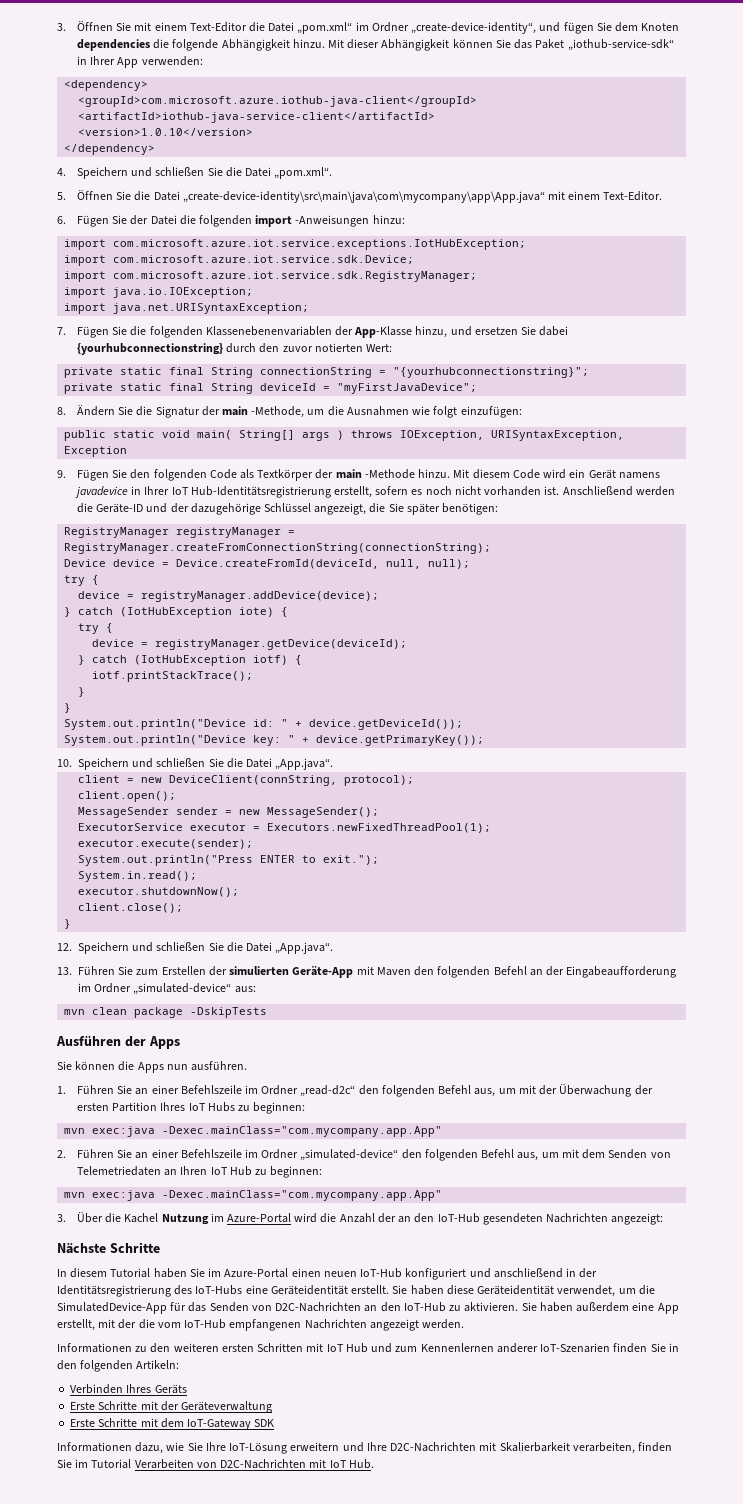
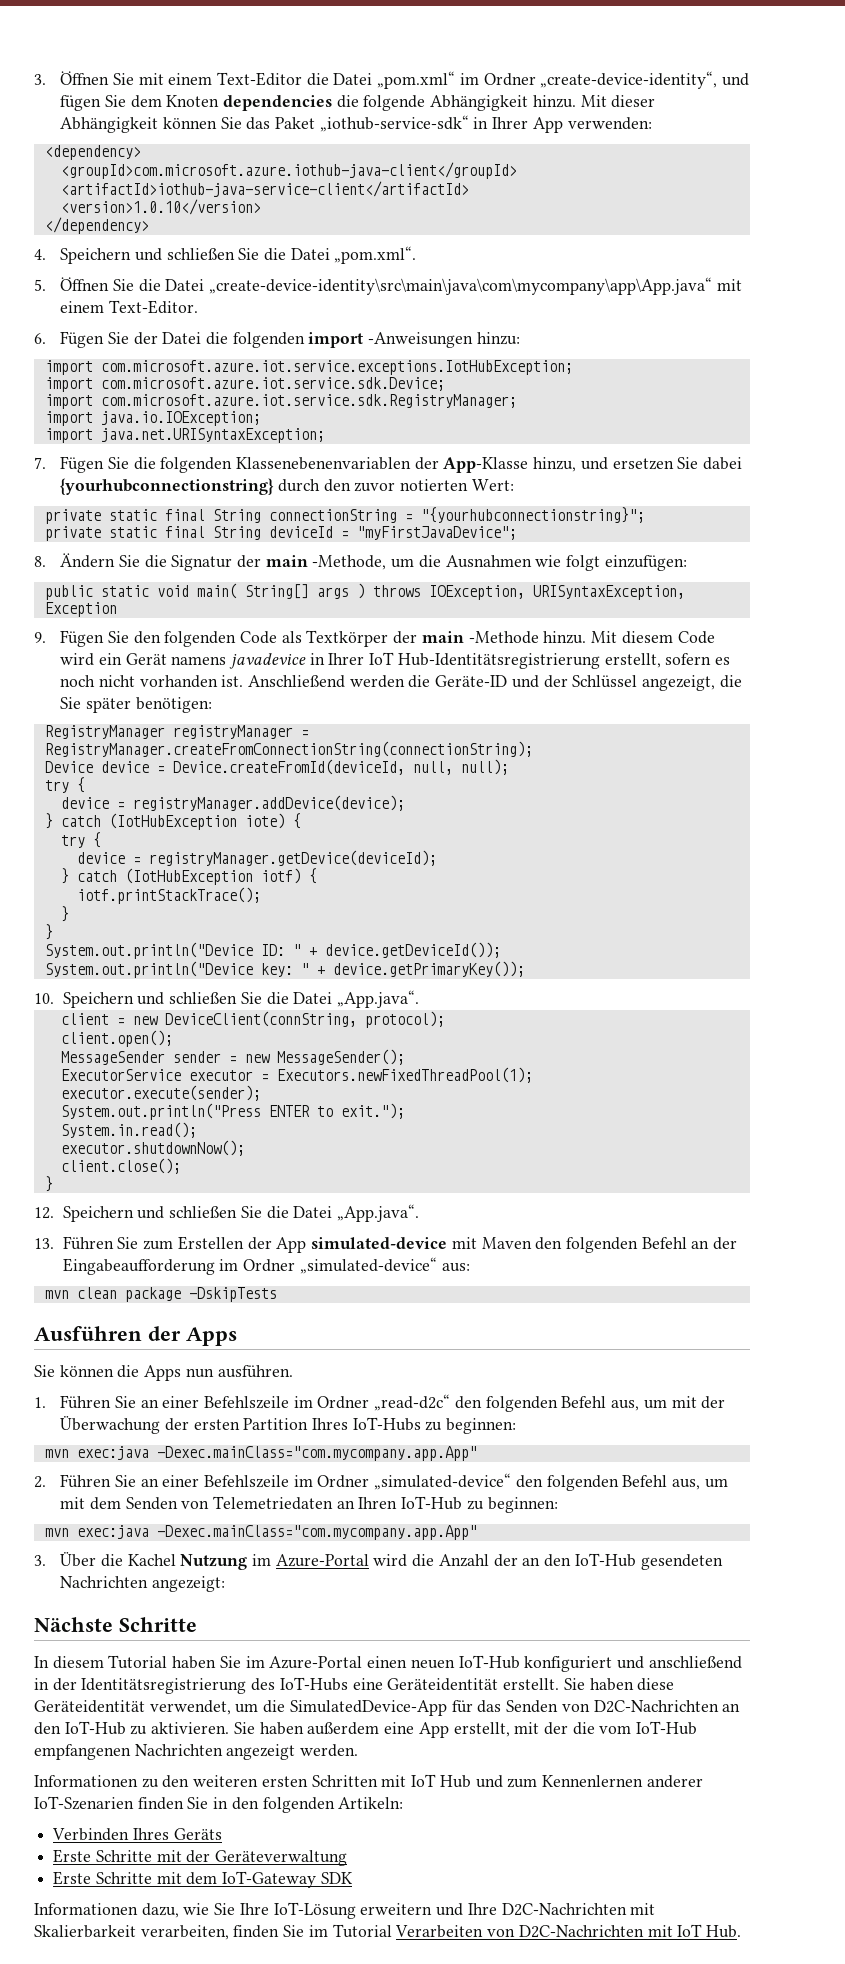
- Anschließend werden die Geräte-ID und der dazugehörige Schlüssel angezeigt, die Sie später benötigen:
+ Anschließend werden die Geräte-ID und der Schlüssel angezeigt, die Sie später benötigen:
- System.out.println("Device id: " + device.getDeviceId());
+ System.out.println("Device ID: " + device.getDeviceId());
- 13. Führen Sie zum Erstellen der simulierten Geräte-App mit Maven den folgenden Befehl an der Eingabeaufforderung im Ordner „simulated-device“ aus:
+ 13. Führen Sie zum Erstellen der App simulated-device mit Maven den folgenden Befehl an der Eingabeaufforderung im Ordner „simulated-device“ aus:
- 1. Führen Sie an einer Befehlszeile im Ordner „read-d2c“ den folgenden Befehl aus, um mit der Überwachung der ersten Partition Ihres IoT Hubs zu beginnen:
+ 1. Führen Sie an einer Befehlszeile im Ordner „read-d2c“ den folgenden Befehl aus, um mit der Überwachung der ersten Partition Ihres IoT-Hubs zu beginnen:
- 2. Führen Sie an einer Befehlszeile im Ordner „simulated-device“ den folgenden Befehl aus, um mit dem Senden von Telemetriedaten an Ihren IoT Hub zu beginnen:
+ 2. Führen Sie an einer Befehlszeile im Ordner „simulated-device“ den folgenden Befehl aus, um mit dem Senden von Telemetriedaten an Ihren IoT-Hub zu beginnen:

